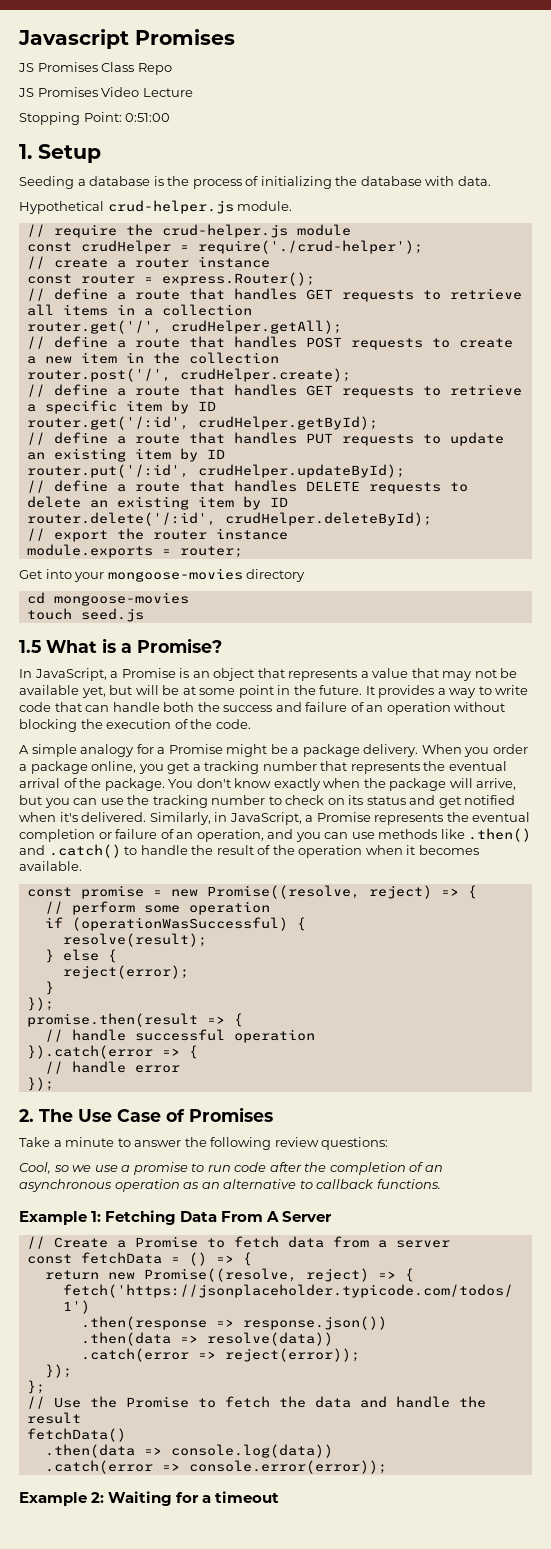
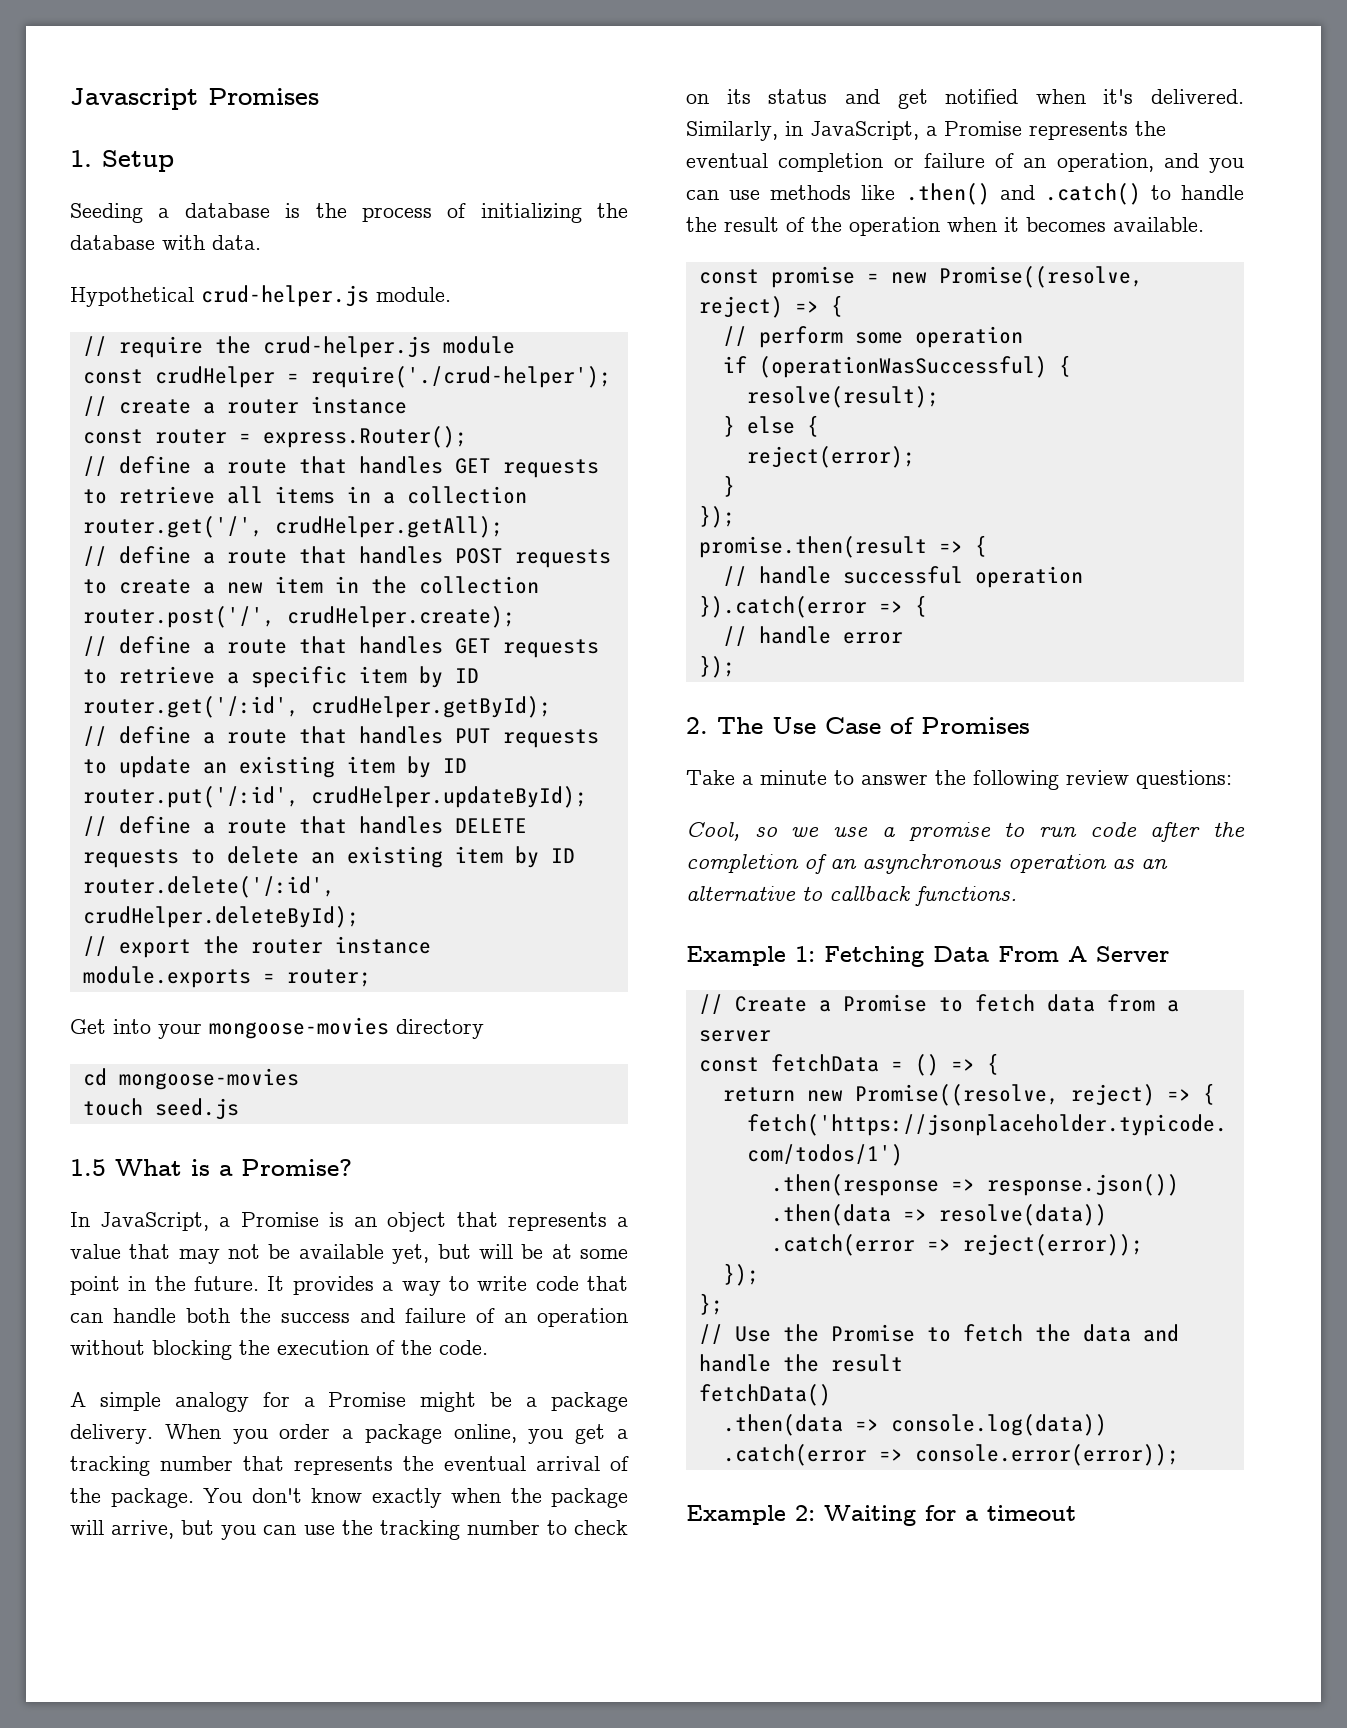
- JS Promises Class Repo
- JS Promises Video Lecture
- Stopping Point: 0:51:00

